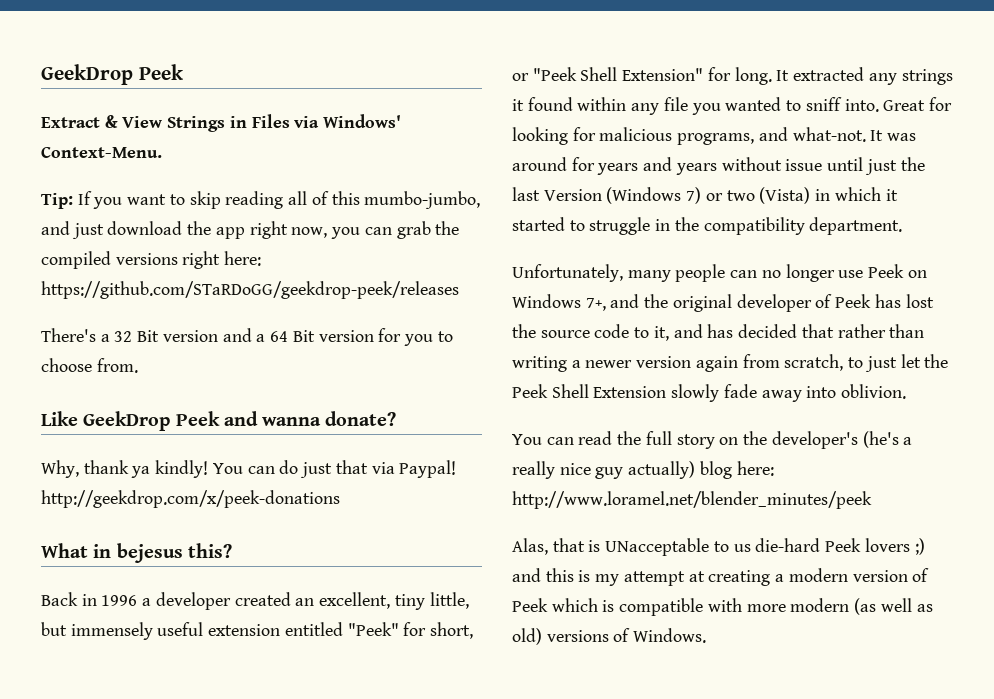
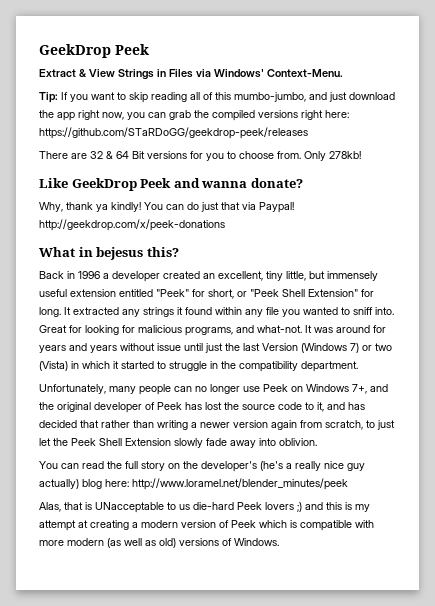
- There's a 32 Bit version and a 64 Bit version for you to choose from.
+ There are 32 & 64 Bit versions for you to choose from. Only 278kb!

